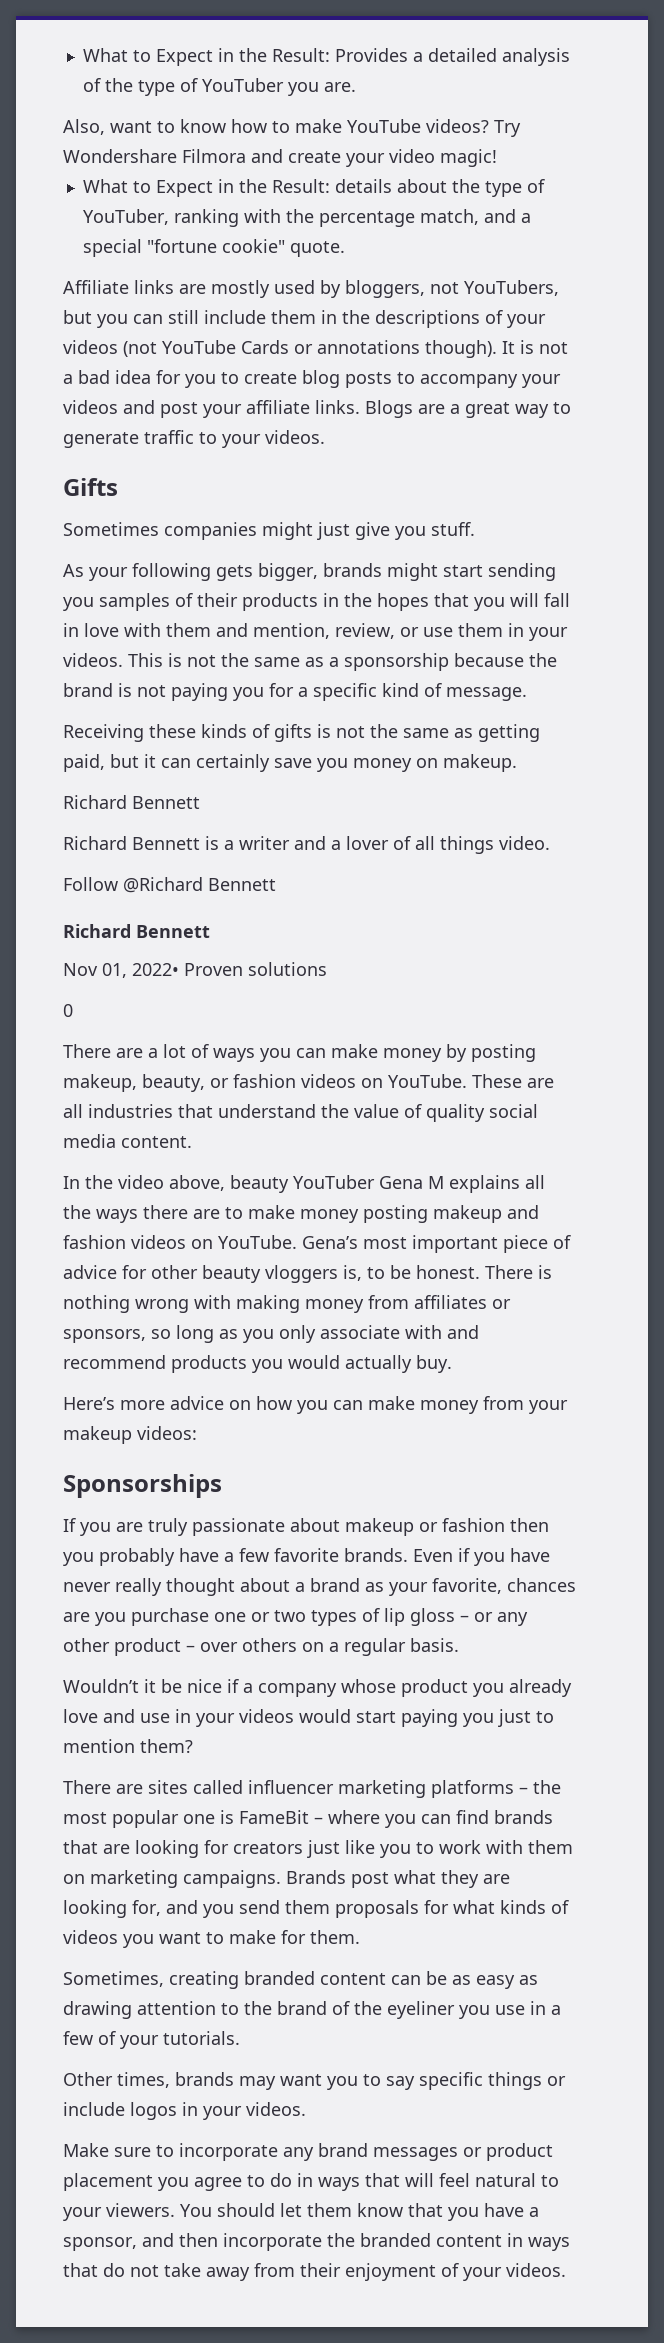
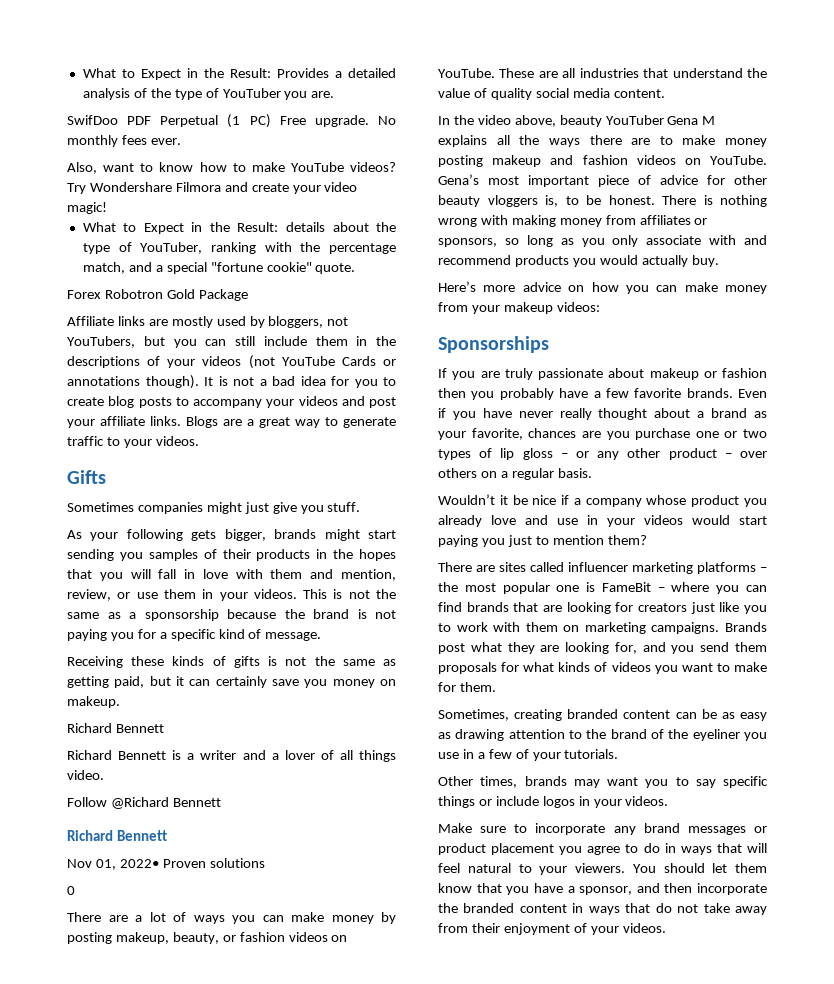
+ SwifDoo PDF Perpetual (1 PC) Free upgrade. No monthly fees ever.
+ Forex Robotron Gold Package

